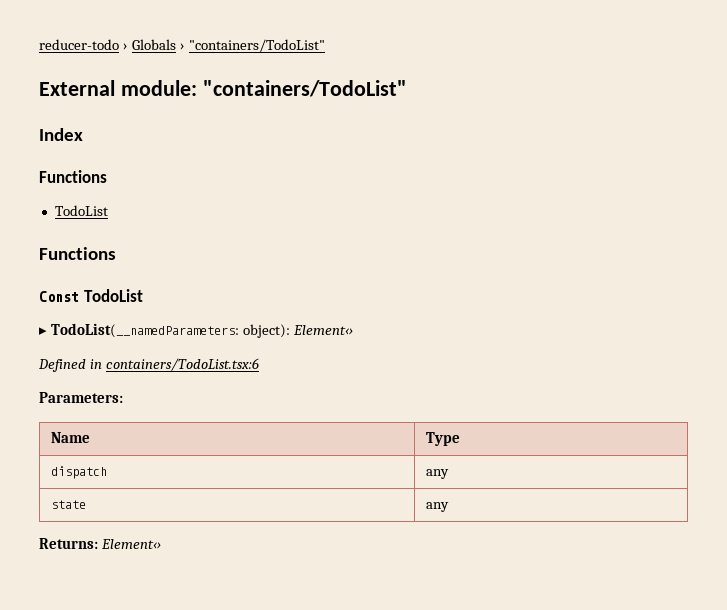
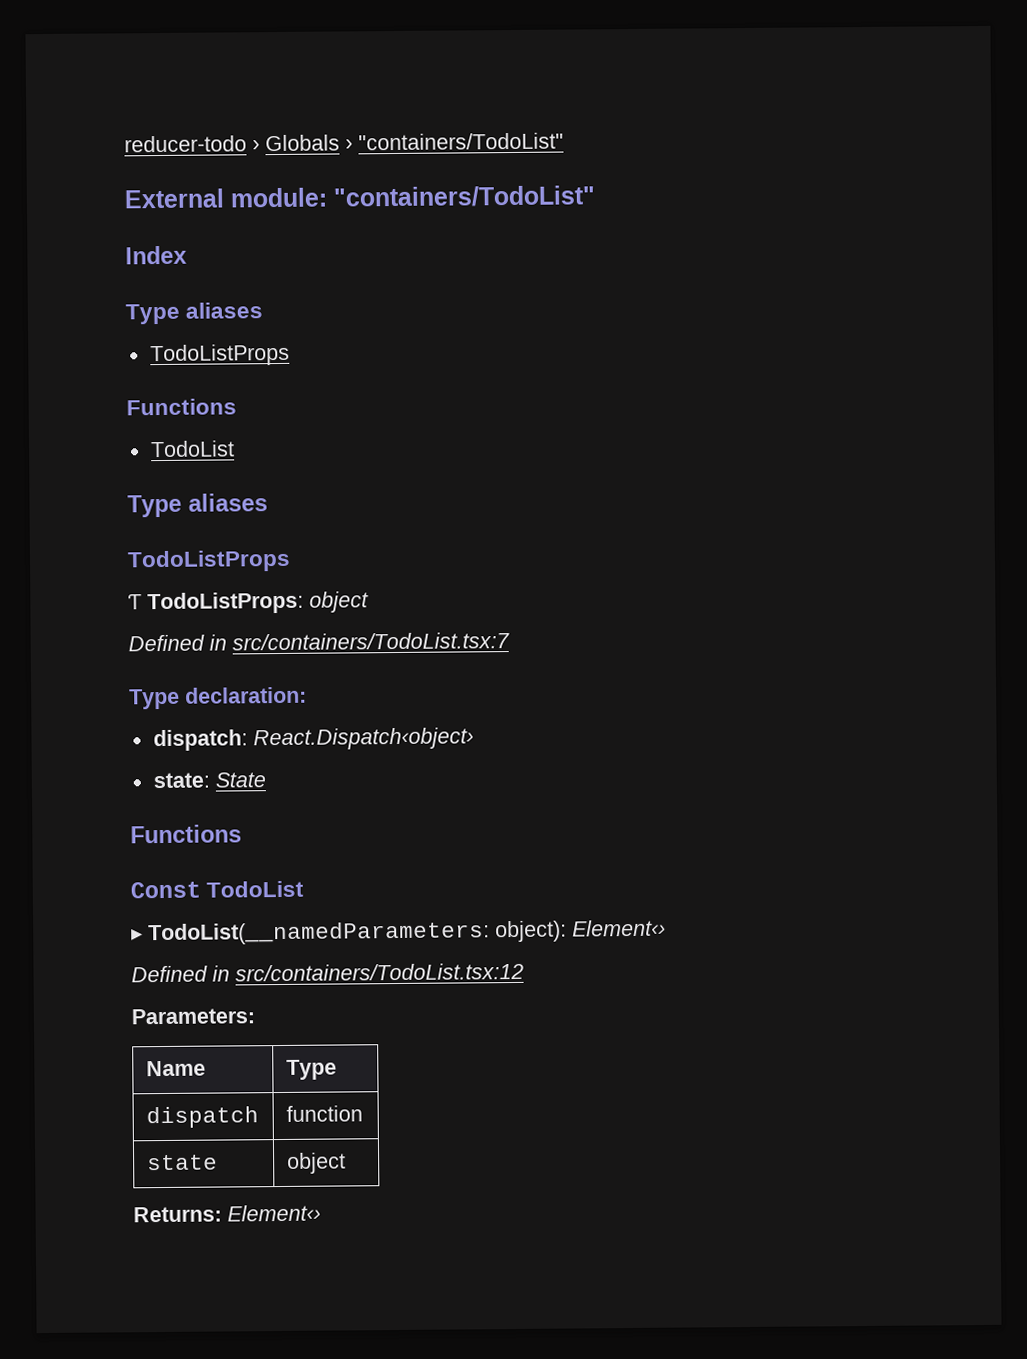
  Index
+ Type aliases
+ TodoListProps
  Functions
  TodoList
+ Type aliases
+ TodoListProps
+ Ƭ TodoListProps: object
+ Defined in src/containers/TodoList.tsx:7
+ Type declaration:
+ dispatch: React.Dispatch‹object›
+ state: State
- Defined in containers/TodoList.tsx:6
+ Defined in src/containers/TodoList.tsx:12
- dispatch | any
+ dispatch | function
- state | any
+ state | object

